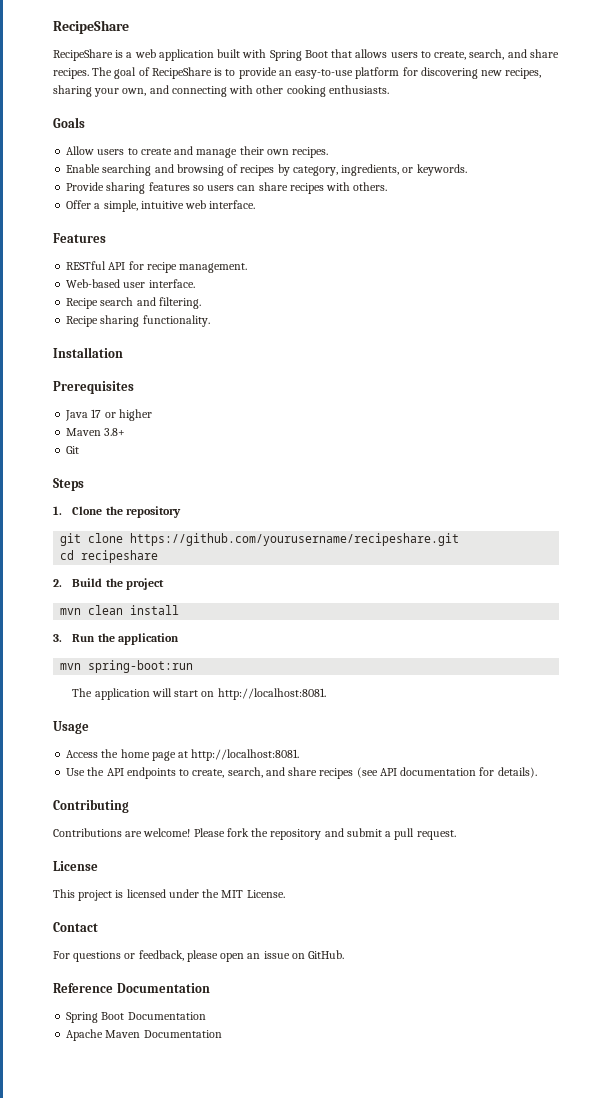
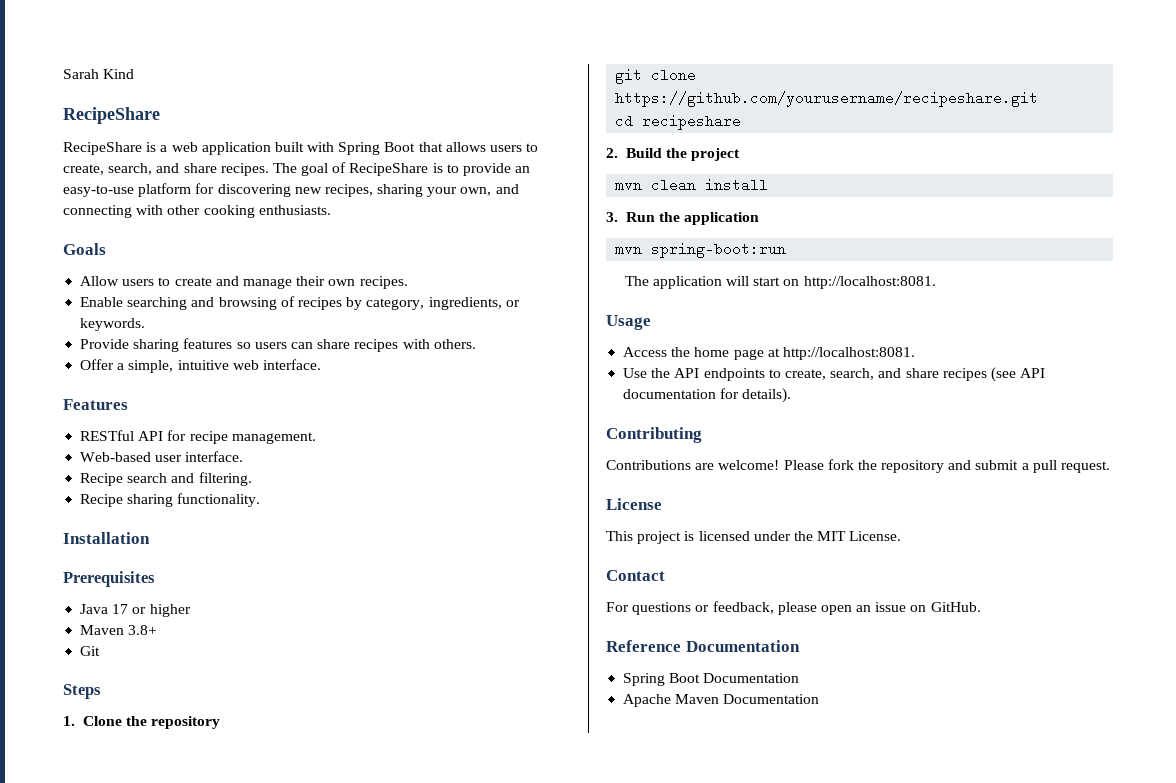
+ Sarah Kind

